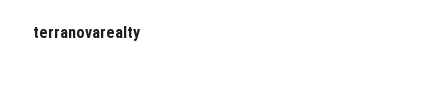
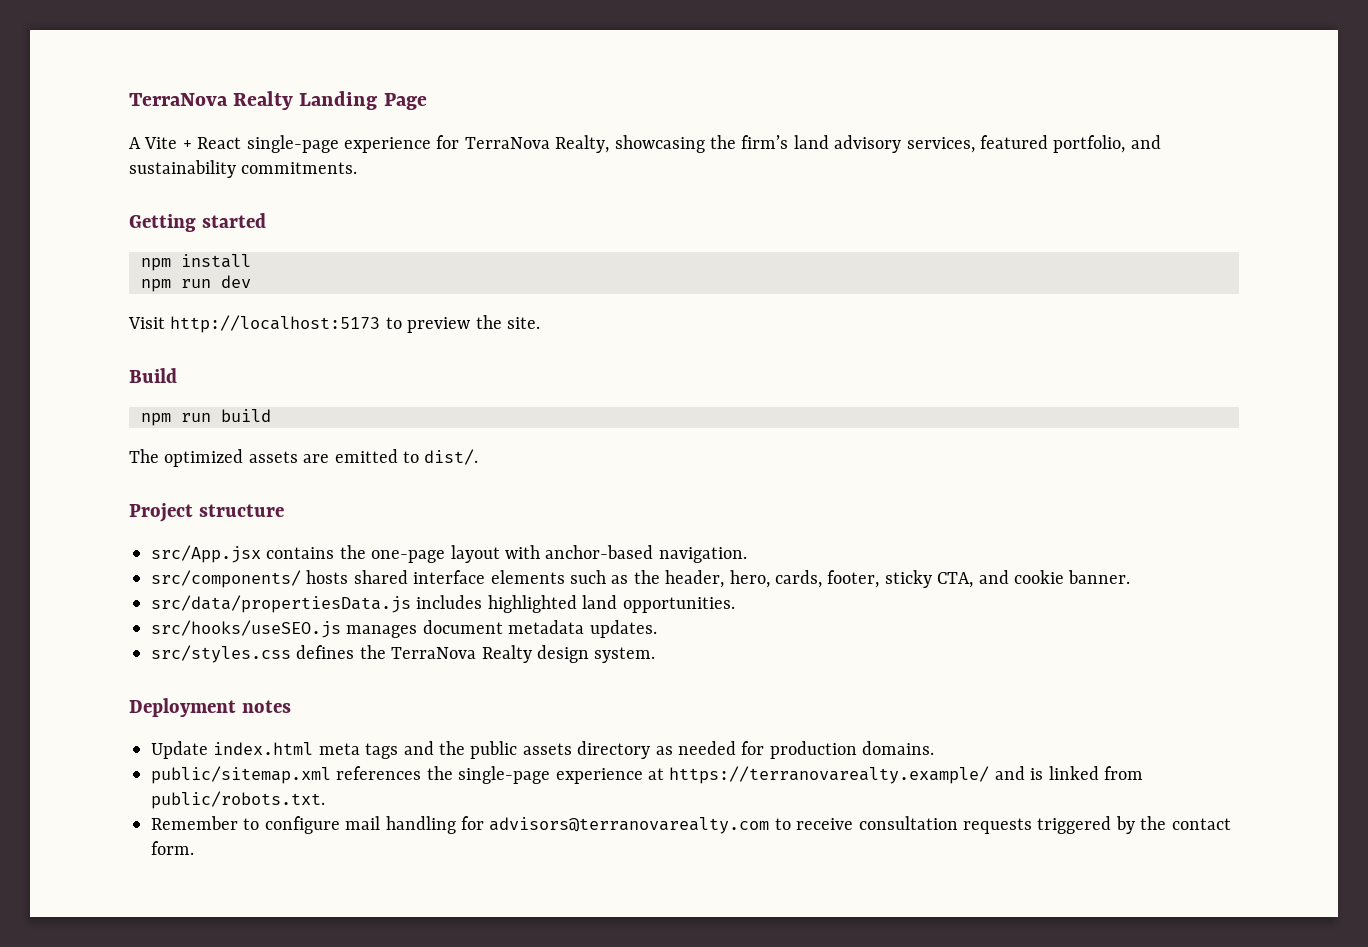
- terranovarealty
+ TerraNova Realty Landing Page
+ A Vite + React single-page experience for TerraNova Realty, showcasing the firm’s land advisory services, featured portfolio, and sustainability commitments.
+ Getting started
+ npm install
+ npm run dev
+ Visit http://localhost:5173 to preview the site.
+ Build
+ npm run build
+ The optimized assets are emitted to dist/.
+ Project structure
+ src/App.jsx contains the one-page layout with anchor-based navigation.
+ src/components/ hosts shared interface elements such as the header, hero, cards, footer, sticky CTA, and cookie banner.
+ src/data/propertiesData.js includes highlighted land opportunities.
+ src/hooks/useSEO.js manages document metadata updates.
+ src/styles.css defines the TerraNova Realty design system.
+ Deployment notes
+ Update index.html meta tags and the public assets directory as needed for production domains.
+ public/sitemap.xml references the single-page experience at https://terranovarealty.example/ and is linked from public/robots.txt.
+ Remember to configure mail handling for advisors@terranovarealty.com to receive consultation requests triggered by the contact form.

